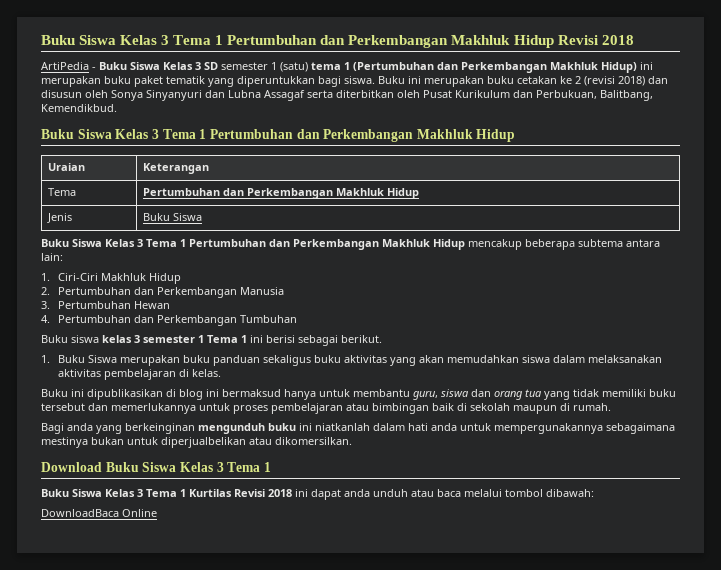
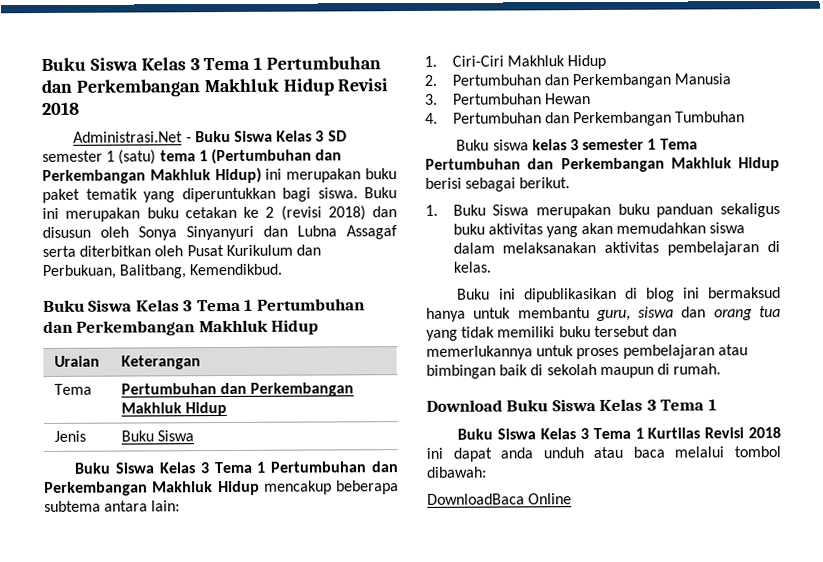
- ArtiPedia - Buku Siswa Kelas 3 SD semester 1 (satu) tema 1 (Pertumbuhan dan Perkembangan Makhluk Hidup) ini merupakan buku paket tematik yang diperuntukkan bagi siswa.
+ Administrasi.Net - Buku Siswa Kelas 3 SD semester 1 (satu) tema 1 (Pertumbuhan dan Perkembangan Makhluk Hidup) ini merupakan buku paket tematik yang diperuntukkan bagi siswa.
- Buku siswa kelas 3 semester 1 Tema 1 ini berisi sebagai berikut.
+ Buku siswa kelas 3 semester 1 Tema Pertumbuhan dan Perkembangan Makhluk Hidup berisi sebagai berikut.
- Bagi anda yang berkeinginan mengunduh buku ini niatkanlah dalam hati anda untuk mempergunakannya sebagaimana mestinya bukan untuk diperjualbelikan atau dikomersilkan.

